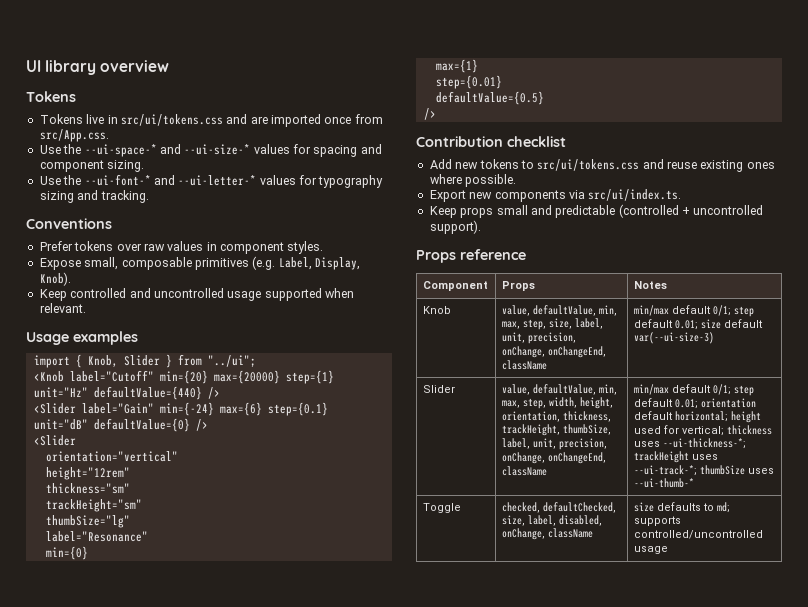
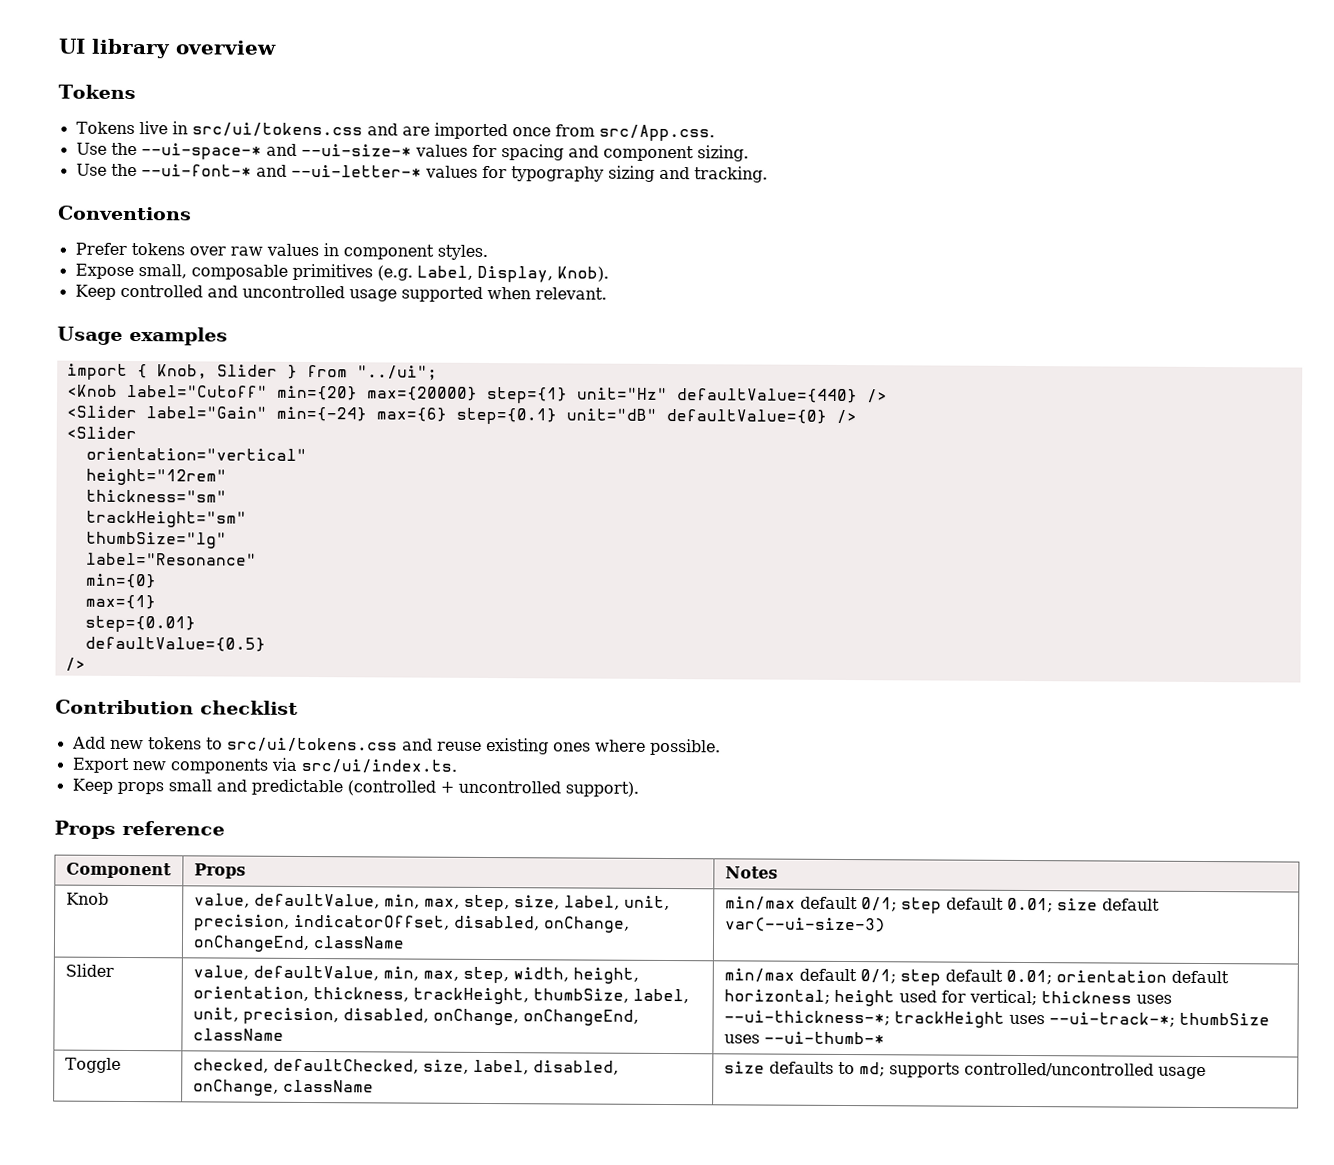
- Knob | value, defaultValue, min, max, step, size, label, unit, precision, onChange, onChangeEnd, className | min/max default 0/1; step default 0.01; size default var(--ui-size-3)
+ Knob | value, defaultValue, min, max, step, size, label, unit, precision, indicatorOffset, disabled, onChange, onChangeEnd, className | min/max default 0/1; step default 0.01; size default var(--ui-size-3)
- value, defaultValue, min, max, step, width, height, orientation, thickness, trackHeight, thumbSize, label, unit, precision, onChange, onChangeEnd, className
+ value, defaultValue, min, max, step, width, height, orientation, thickness, trackHeight, thumbSize, label, unit, precision, disabled, onChange, onChangeEnd, className

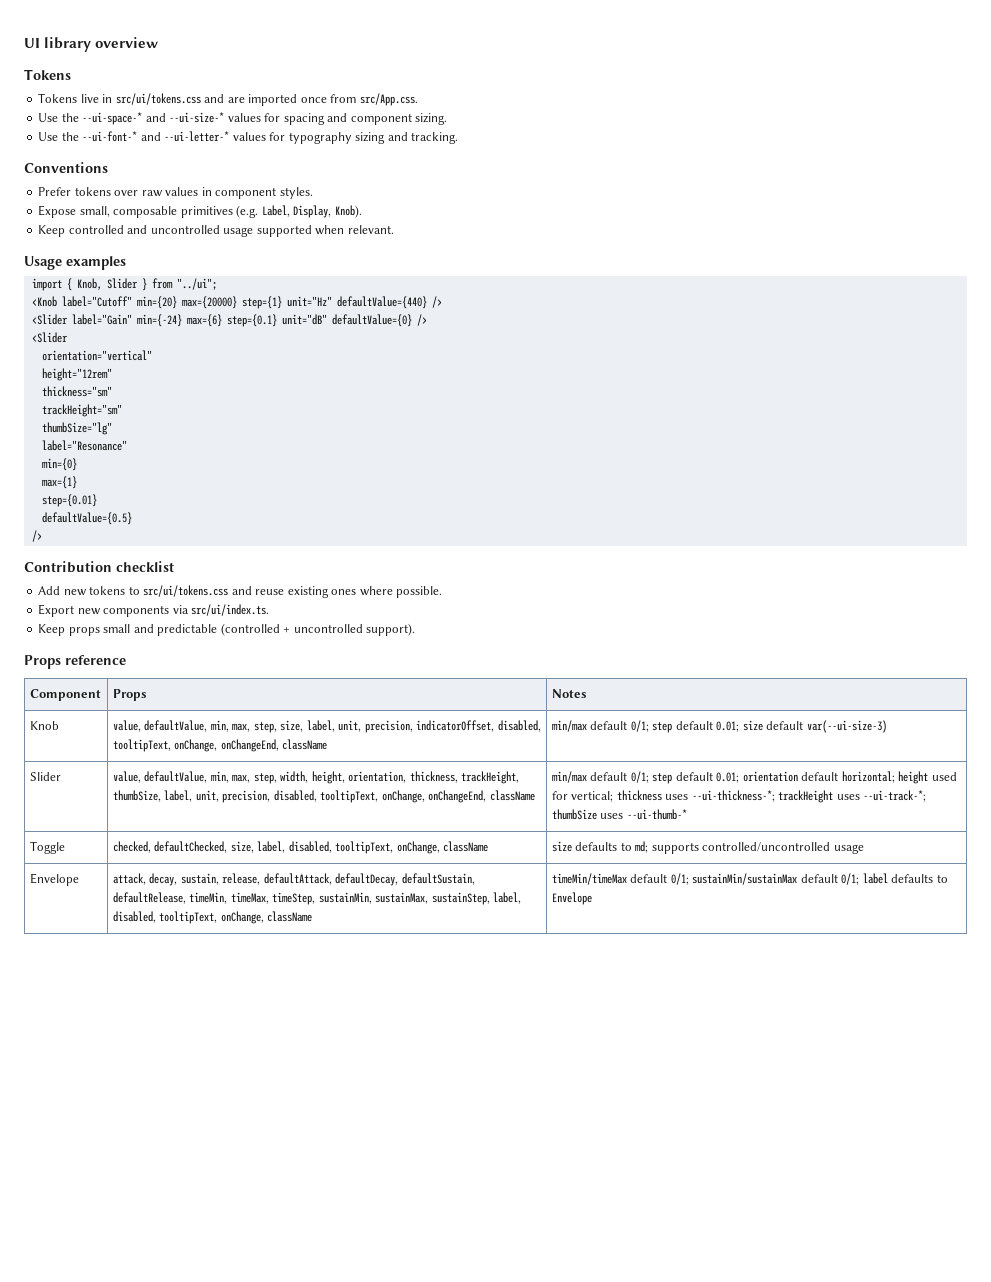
- Knob | value, defaultValue, min, max, step, size, label, unit, precision, indicatorOffset, disabled, onChange, onChangeEnd, className | min/max default 0/1; step default 0.01; size default var(--ui-size-3)
+ Knob | value, defaultValue, min, max, step, size, label, unit, precision, indicatorOffset, disabled, tooltipText, onChange, onChangeEnd, className | min/max default 0/1; step default 0.01; size default var(--ui-size-3)
- value, defaultValue, min, max, step, width, height, orientation, thickness, trackHeight, thumbSize, label, unit, precision, disabled, onChange, onChangeEnd, className
+ value, defaultValue, min, max, step, width, height, orientation, thickness, trackHeight, thumbSize, label, unit, precision, disabled, tooltipText, onChange, onChangeEnd, className
- Toggle | checked, defaultChecked, size, label, disabled, onChange, className | size defaults to md; supports controlled/uncontrolled usage
+ Toggle | checked, defaultChecked, size, label, disabled, tooltipText, onChange, className | size defaults to md; supports controlled/uncontrolled usage
+ Envelope | attack, decay, sustain, release, defaultAttack, defaultDecay, defaultSustain, defaultRelease, timeMin, timeMax, timeStep, sustainMin, sustainMax, sustainStep, label, disabled, tooltipText, onChange, className | timeMin/timeMax default 0/1; sustainMin/sustainMax default 0/1; label defaults to Envelope

